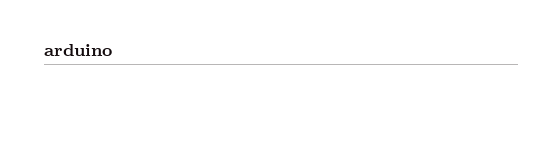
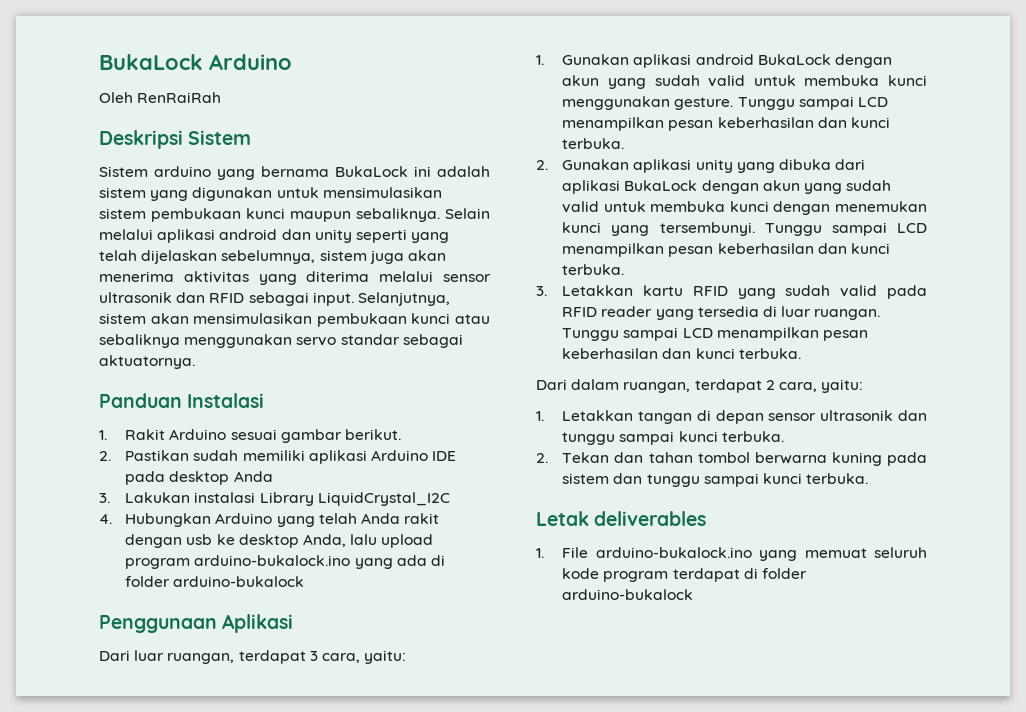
- arduino
+ BukaLock Arduino
+ Oleh RenRaiRah
+ Deskripsi Sistem
+ Sistem arduino yang bernama BukaLock ini adalah sistem yang digunakan untuk mensimulasikan sistem pembukaan kunci maupun sebaliknya. Selain melalui aplikasi android dan unity seperti yang telah dijelaskan sebelumnya, sistem juga akan menerima aktivitas yang diterima melalui sensor ultrasonik dan RFID sebagai input. Selanjutnya, sistem akan mensimulasikan pembukaan kunci atau sebaliknya menggunakan servo standar sebagai aktuatornya.
+ Panduan Instalasi
+ 1. Rakit Arduino sesuai gambar berikut.
+ 2. Pastikan sudah memiliki aplikasi Arduino IDE pada desktop Anda
+ 3. Lakukan instalasi Library LiquidCrystal_I2C
+ 4. Hubungkan Arduino yang telah Anda rakit dengan usb ke desktop Anda, lalu upload program arduino-bukalock.ino yang ada di folder arduino-bukalock
+ Penggunaan Aplikasi
+ Dari luar ruangan, terdapat 3 cara, yaitu:
+ 1. Gunakan aplikasi android BukaLock dengan akun yang sudah valid untuk membuka kunci menggunakan gesture. Tunggu sampai LCD menampilkan pesan keberhasilan dan kunci terbuka.
+ 2. Gunakan aplikasi unity yang dibuka dari aplikasi BukaLock dengan akun yang sudah valid untuk membuka kunci dengan menemukan kunci yang tersembunyi. Tunggu sampai LCD menampilkan pesan keberhasilan dan kunci terbuka.
+ 3. Letakkan kartu RFID yang sudah valid pada RFID reader yang tersedia di luar ruangan. Tunggu sampai LCD menampilkan pesan keberhasilan dan kunci terbuka.
+ Dari dalam ruangan, terdapat 2 cara, yaitu:
+ 1. Letakkan tangan di depan sensor ultrasonik dan tunggu sampai kunci terbuka.
+ 2. Tekan dan tahan tombol berwarna kuning pada sistem dan tunggu sampai kunci terbuka.
+ Letak deliverables
+ 1. File arduino-bukalock.ino yang memuat seluruh kode program terdapat di folder arduino-bukalock

